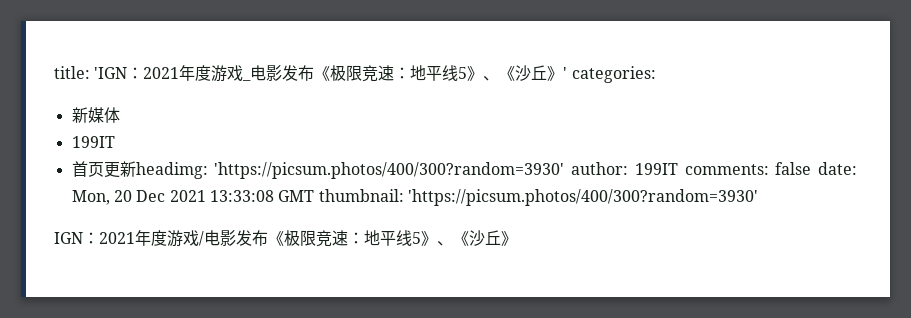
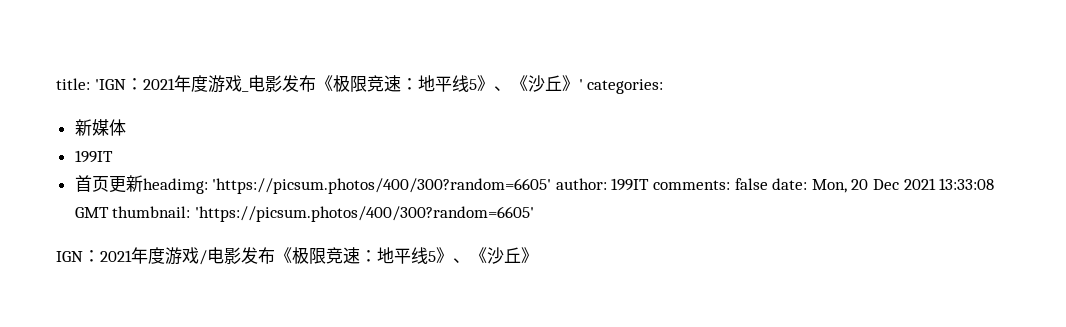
- 首页更新headimg: 'https://picsum.photos/400/300?random=3930' author: 199IT comments: false date: Mon, 20 Dec 2021 13:33:08 GMT thumbnail: 'https://picsum.photos/400/300?random=3930'
+ 首页更新headimg: 'https://picsum.photos/400/300?random=6605' author: 199IT comments: false date: Mon, 20 Dec 2021 13:33:08 GMT thumbnail: 'https://picsum.photos/400/300?random=6605'

